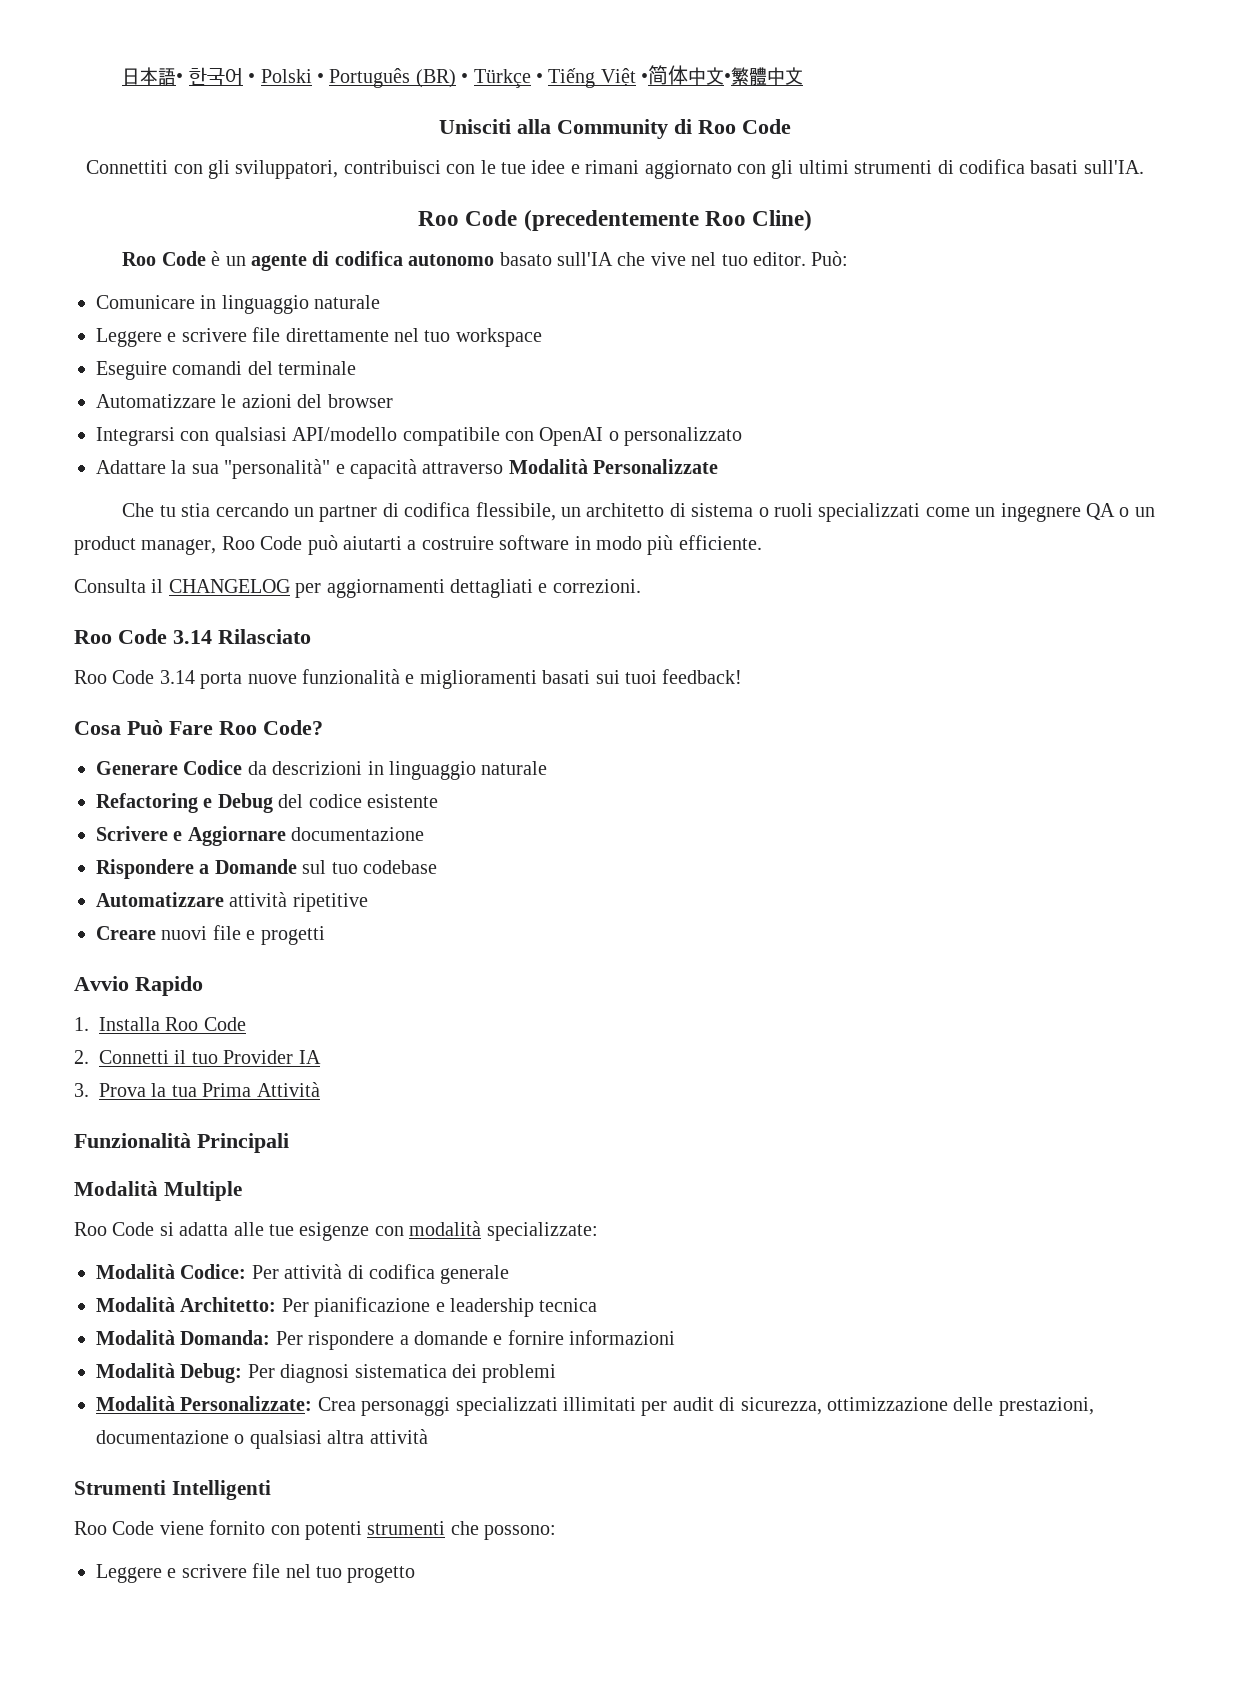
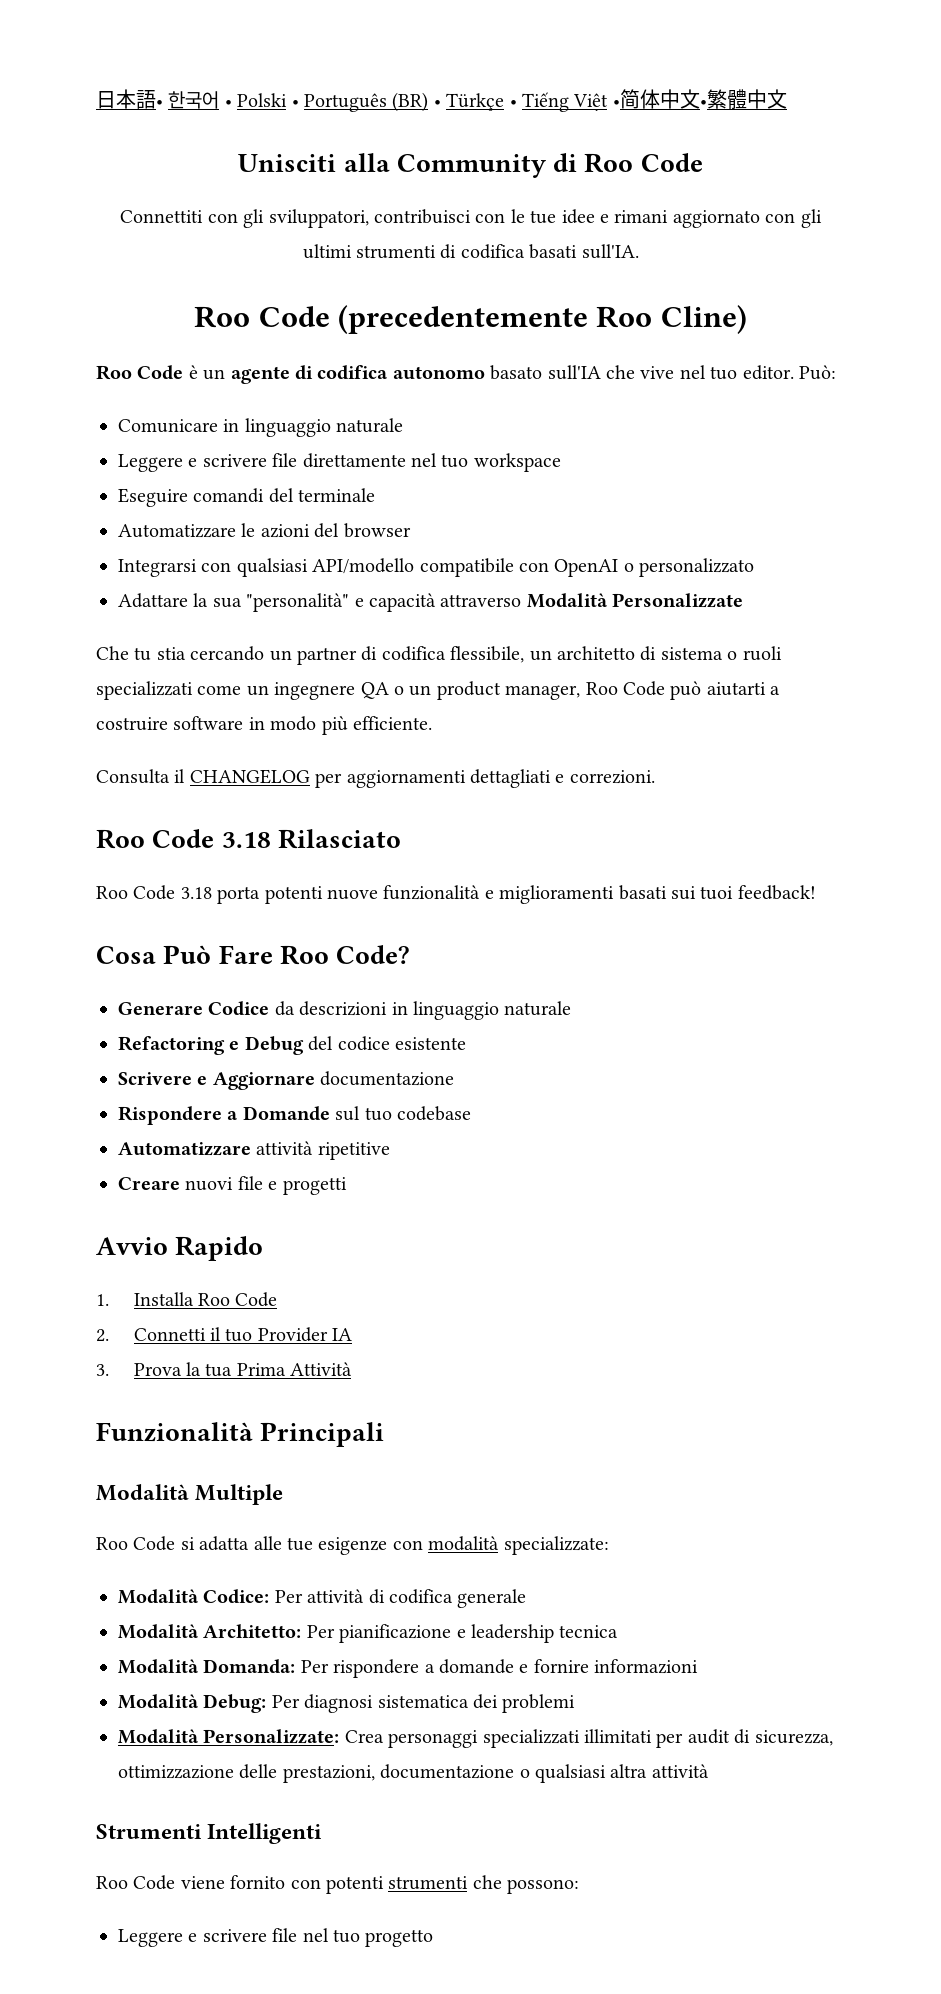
- Roo Code 3.14 Rilasciato
+ Roo Code 3.18 Rilasciato
- Roo Code 3.14 porta nuove funzionalità e miglioramenti basati sui tuoi feedback!
+ Roo Code 3.18 porta potenti nuove funzionalità e miglioramenti basati sui tuoi feedback!

